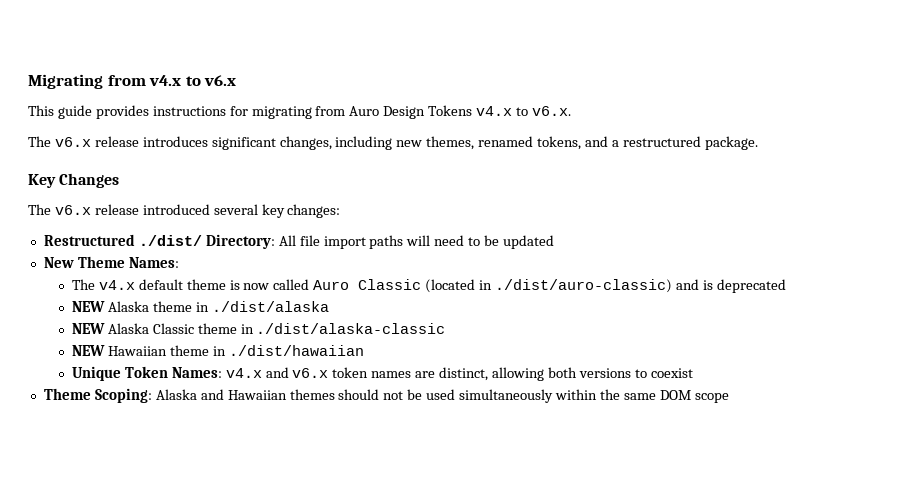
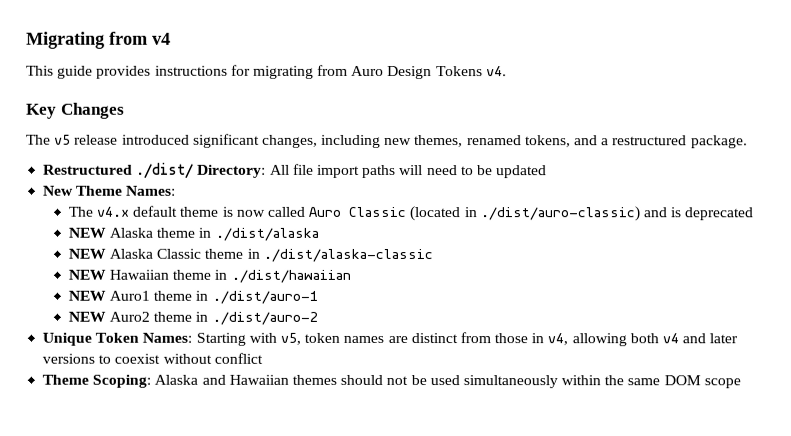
- Migrating from v4.x to v6.x
+ Migrating from v4
- This guide provides instructions for migrating from Auro Design Tokens v4.x to v6.x.
- The v6.x release introduces significant changes, including new themes, renamed tokens, and a restructured package.
+ This guide provides instructions for migrating from Auro Design Tokens v4.
+ Key Changes
+ The v5 release introduced significant changes, including new themes, renamed tokens, and a restructured package.
- Key Changes
- The v6.x release introduced several key changes:
- Unique Token Names: v4.x and v6.x token names are distinct, allowing both versions to coexist
+ NEW Auro1 theme in ./dist/auro-1
+ NEW Auro2 theme in ./dist/auro-2
+ Unique Token Names: Starting with v5, token names are distinct from those in v4, allowing both v4 and later versions to coexist without conflict

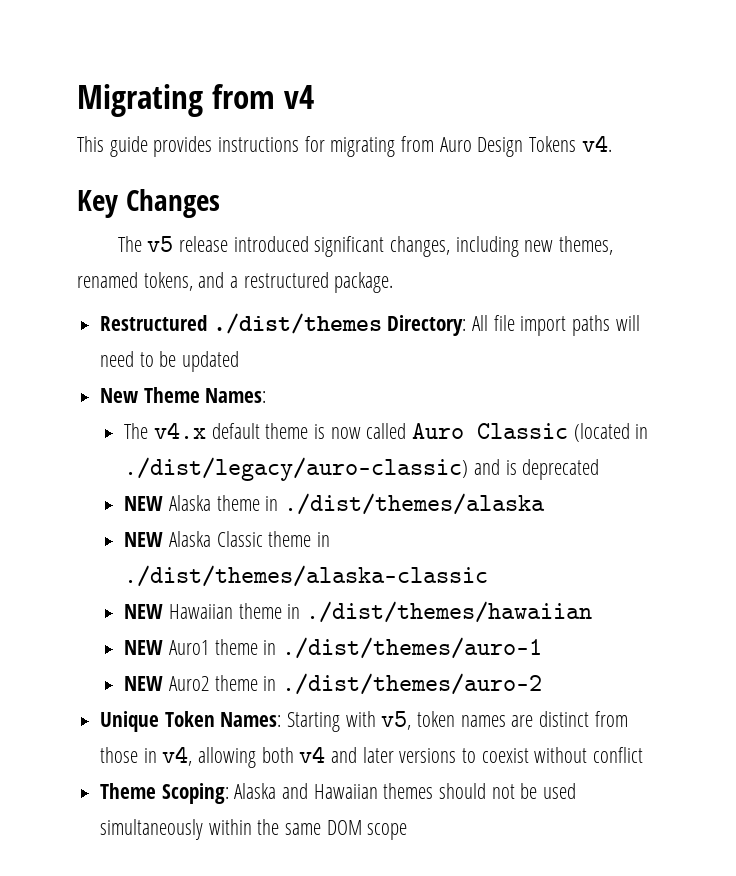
- Restructured ./dist/ Directory: All file import paths will need to be updated
+ Restructured ./dist/themes Directory: All file import paths will need to be updated
- The v4.x default theme is now called Auro Classic (located in ./dist/auro-classic) and is deprecated
+ The v4.x default theme is now called Auro Classic (located in ./dist/legacy/auro-classic) and is deprecated
- NEW Alaska theme in ./dist/alaska
+ NEW Alaska theme in ./dist/themes/alaska
- NEW Alaska Classic theme in ./dist/alaska-classic
+ NEW Alaska Classic theme in ./dist/themes/alaska-classic
- NEW Hawaiian theme in ./dist/hawaiian
+ NEW Hawaiian theme in ./dist/themes/hawaiian
- NEW Auro1 theme in ./dist/auro-1
+ NEW Auro1 theme in ./dist/themes/auro-1
- NEW Auro2 theme in ./dist/auro-2
+ NEW Auro2 theme in ./dist/themes/auro-2

